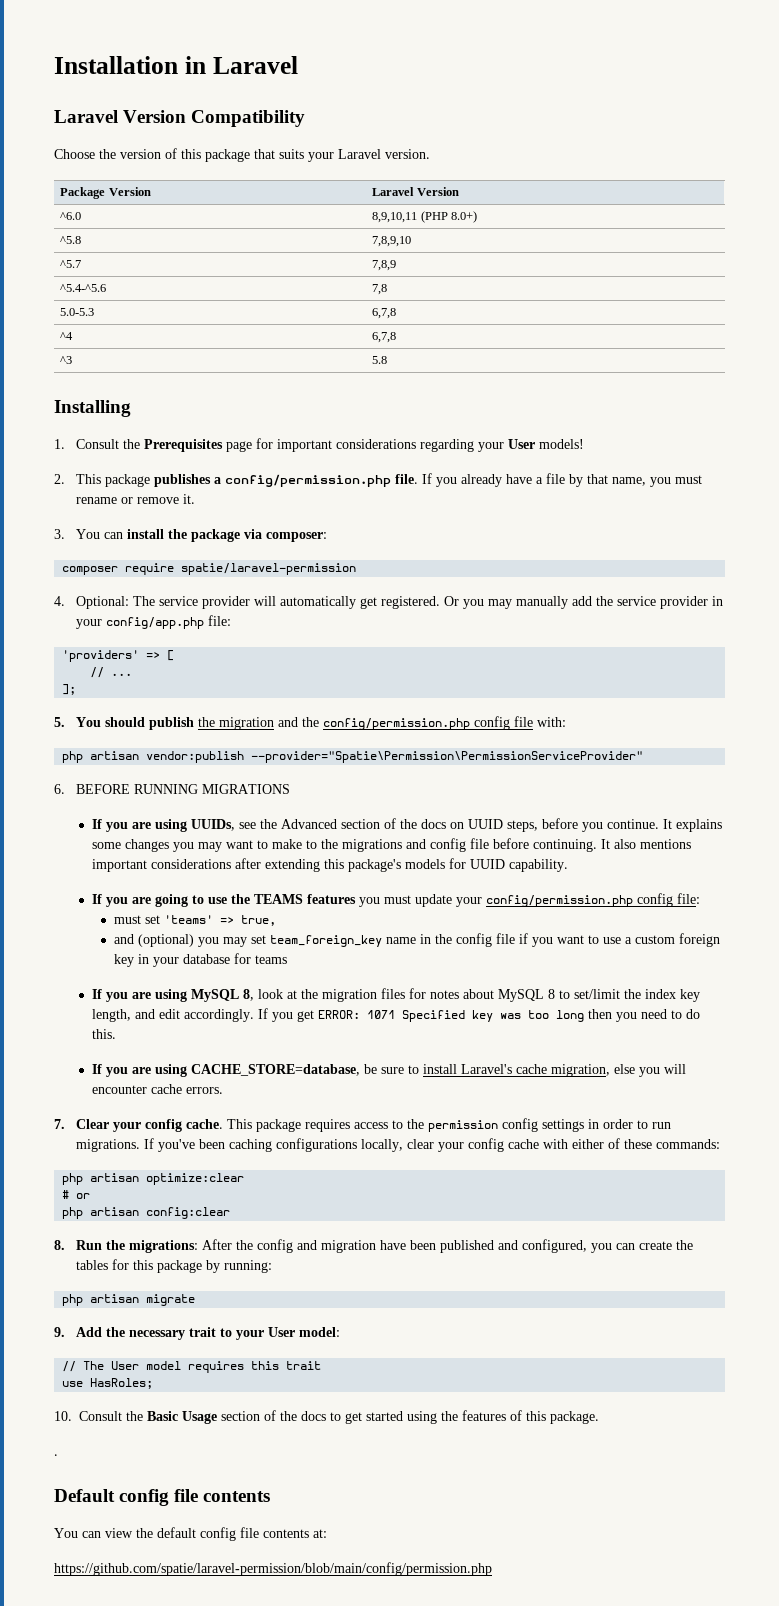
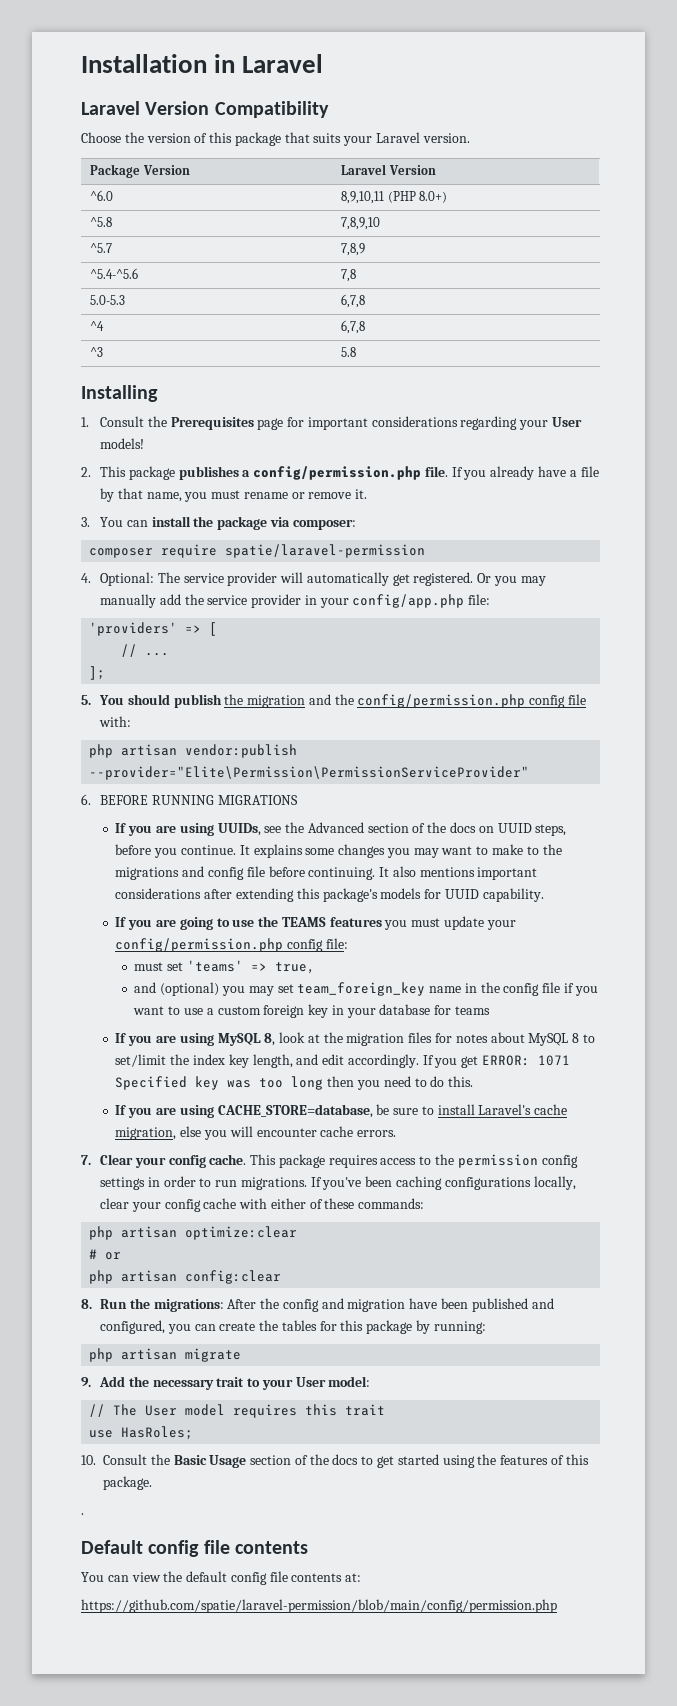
- php artisan vendor:publish --provider="Spatie\Permission\PermissionServiceProvider"
+ php artisan vendor:publish --provider="Elite\Permission\PermissionServiceProvider"

